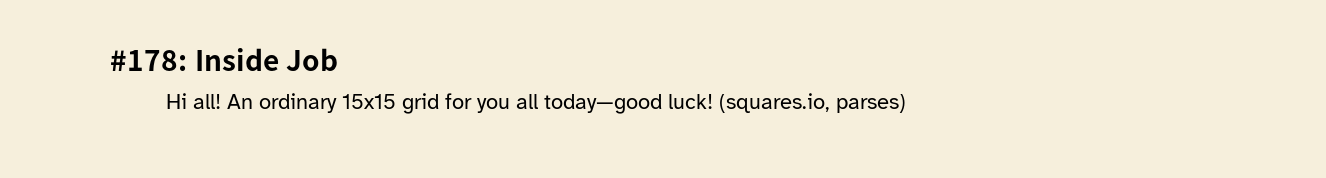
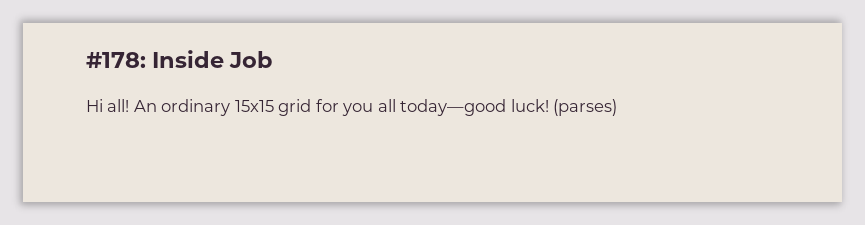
- (squares.io, parses)
+ (parses)

